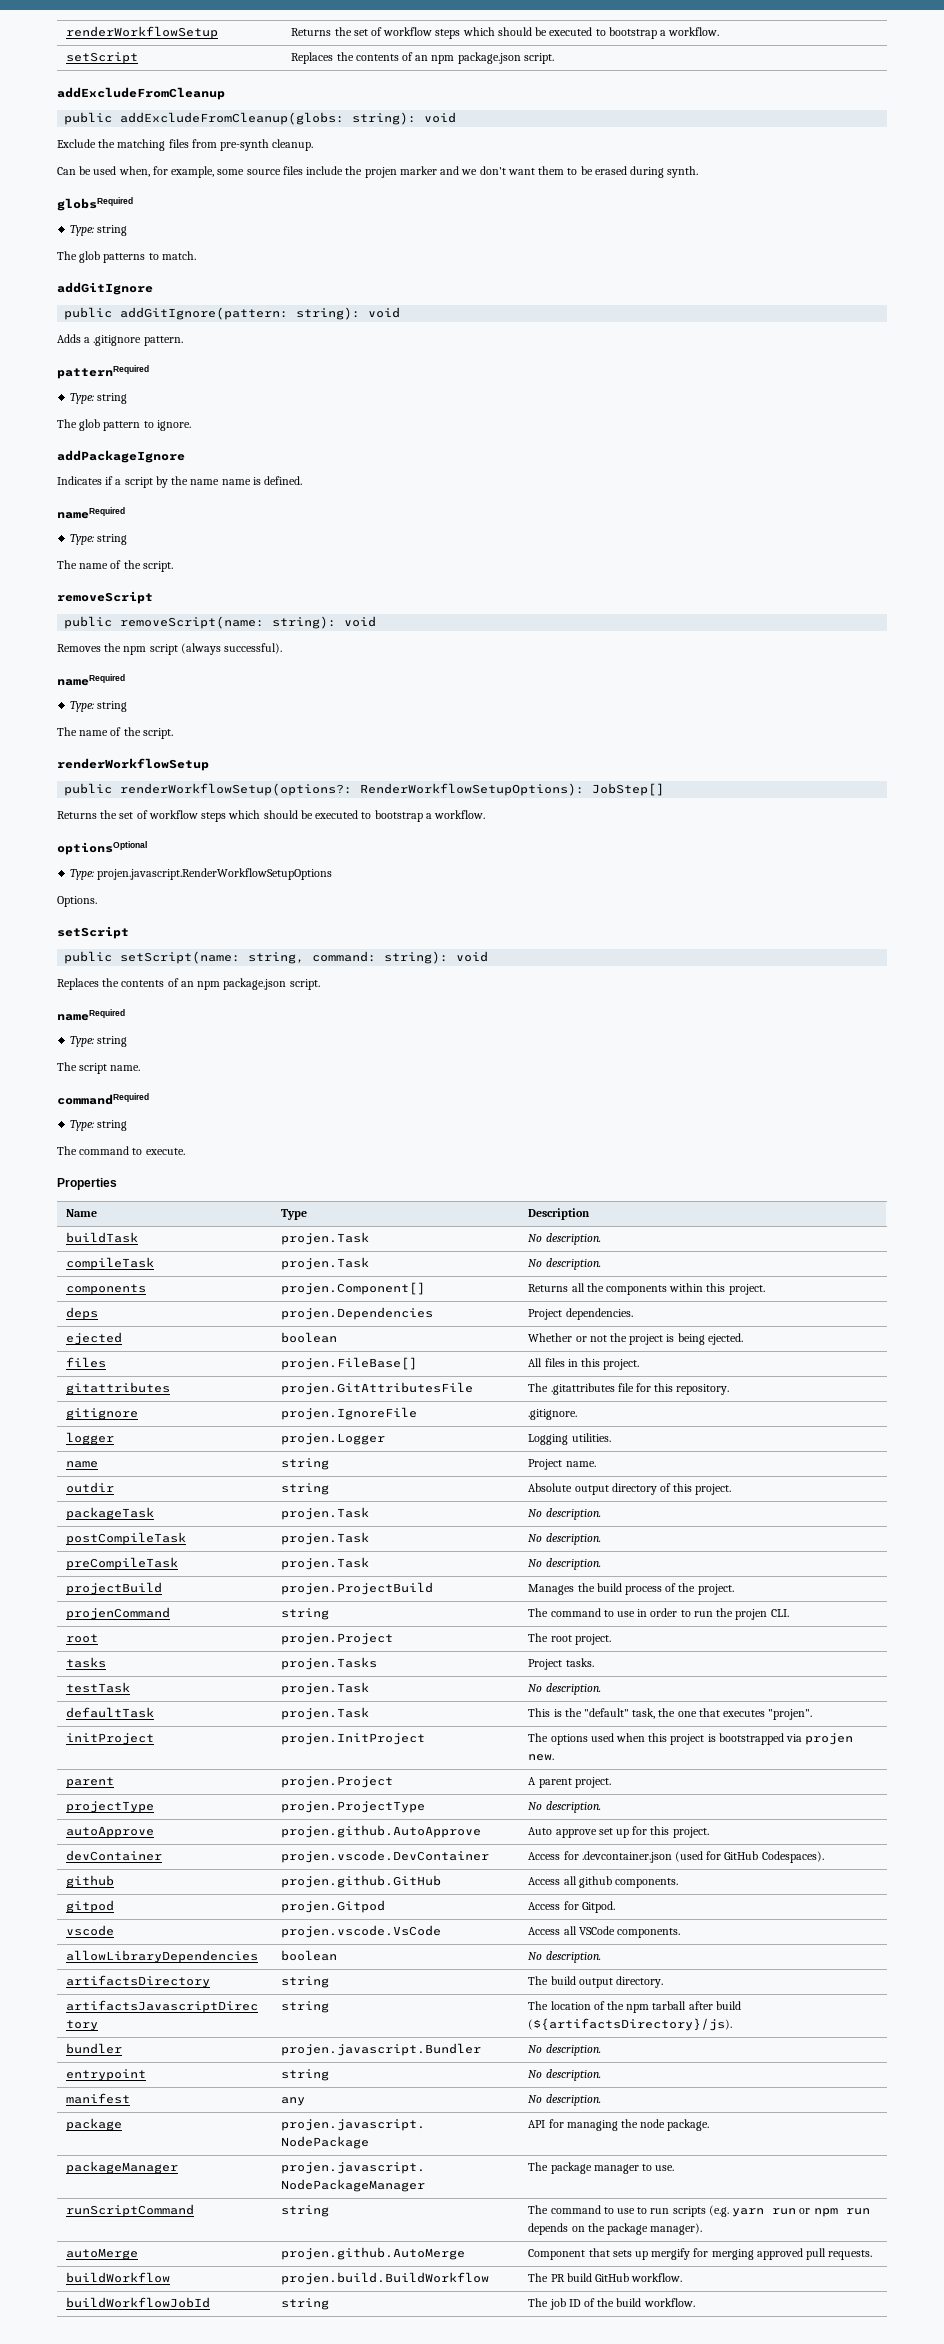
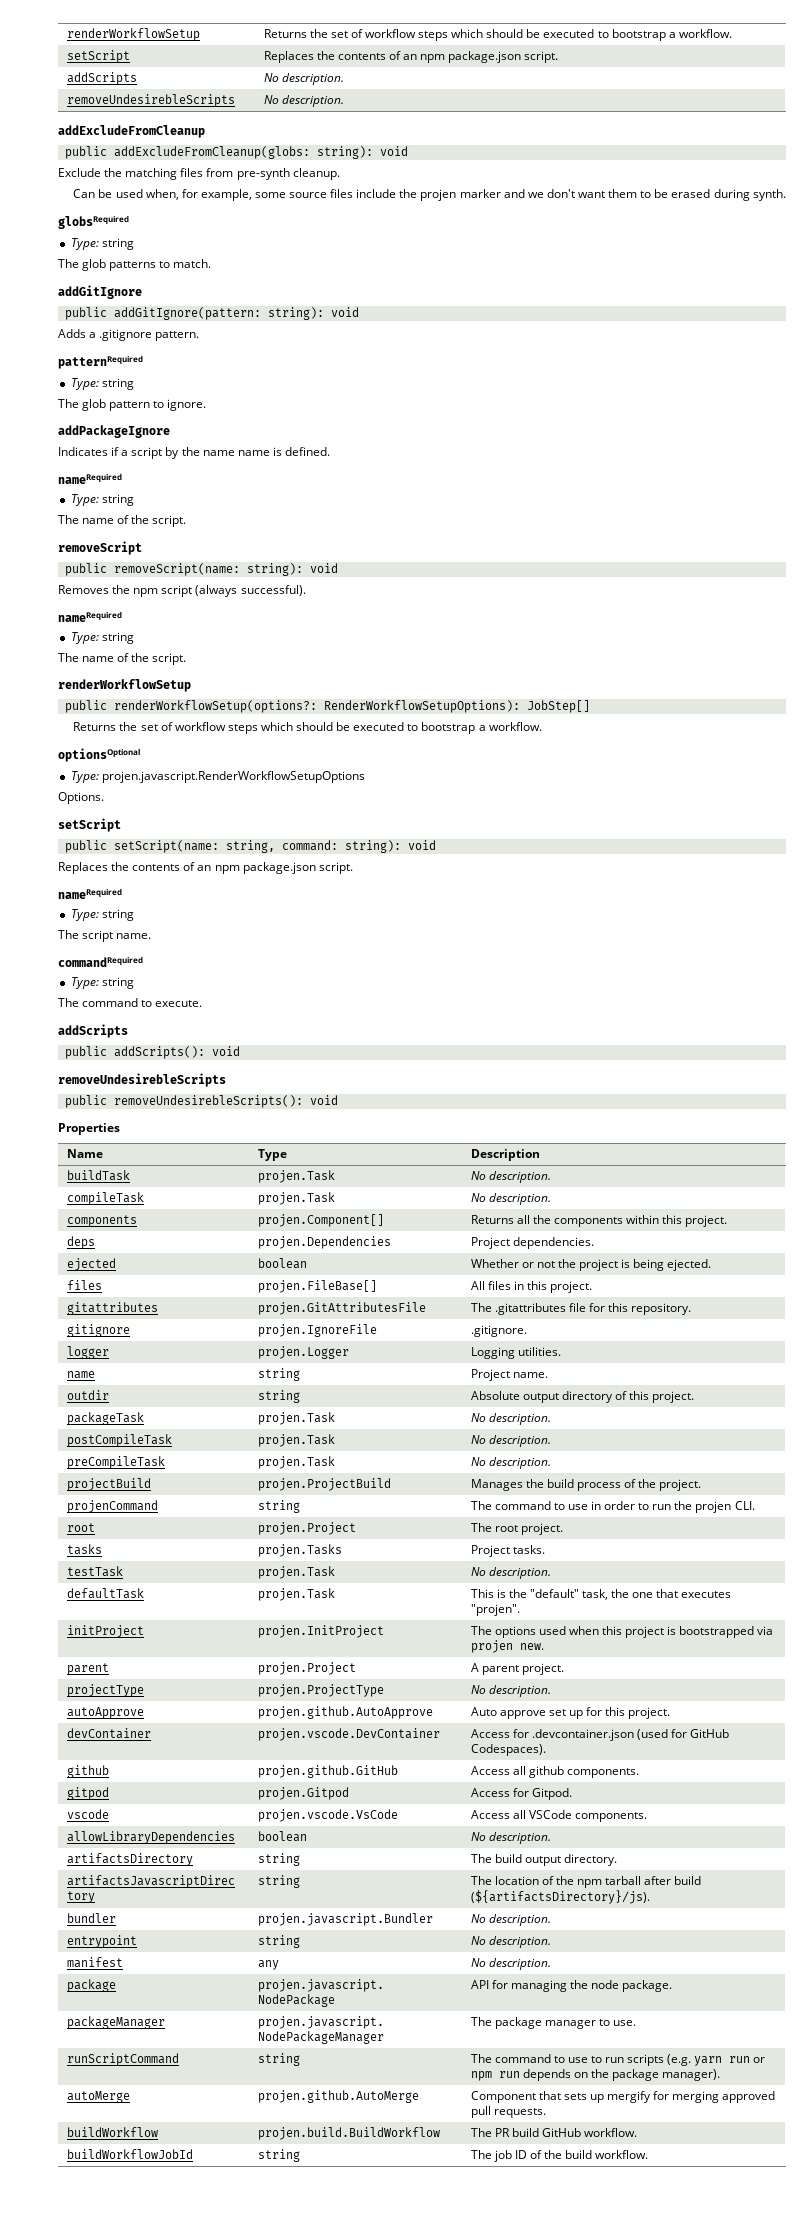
+ addScripts | No description.
+ removeUndesirebleScripts | No description.
  The command to execute.
+ addScripts
+ public addScripts(): void
+ removeUndesirebleScripts
+ public removeUndesirebleScripts(): void

